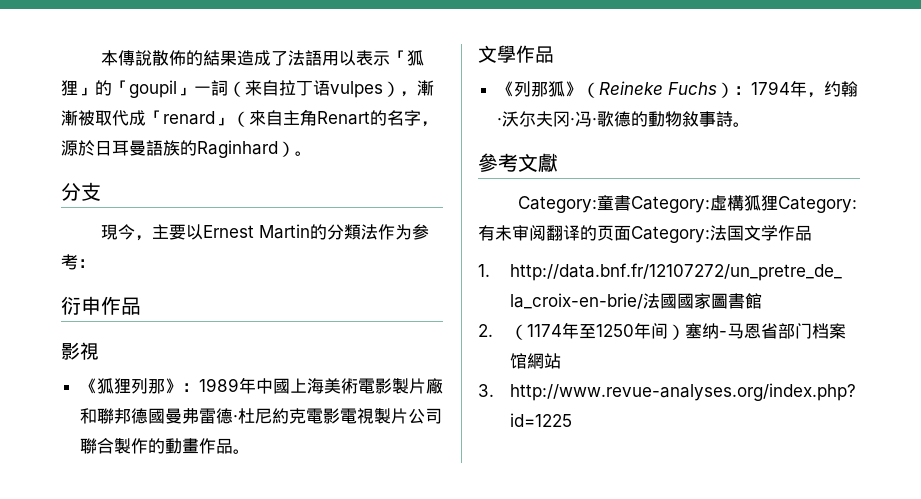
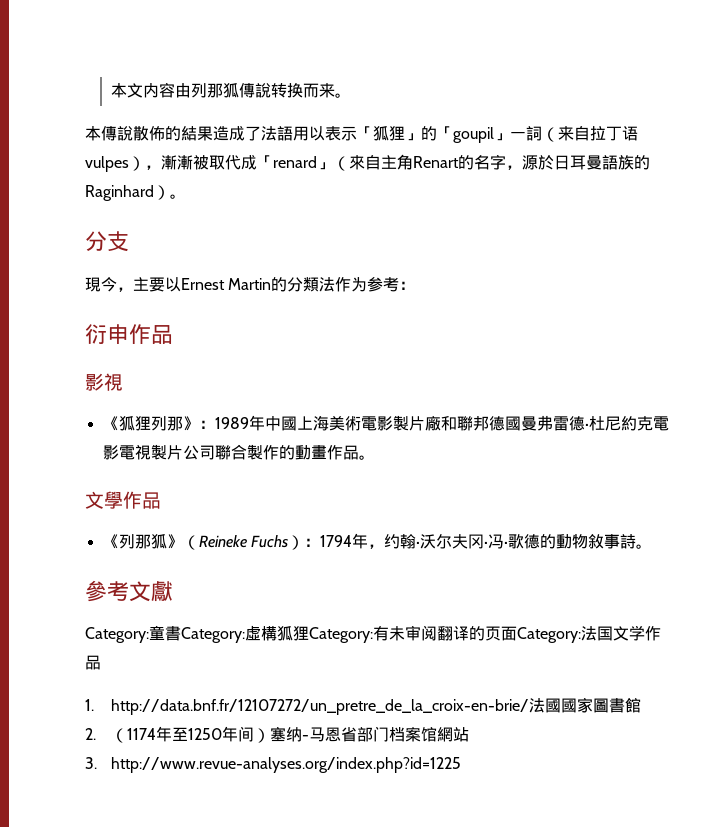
+ 本文内容由列那狐傳說转换而来。

